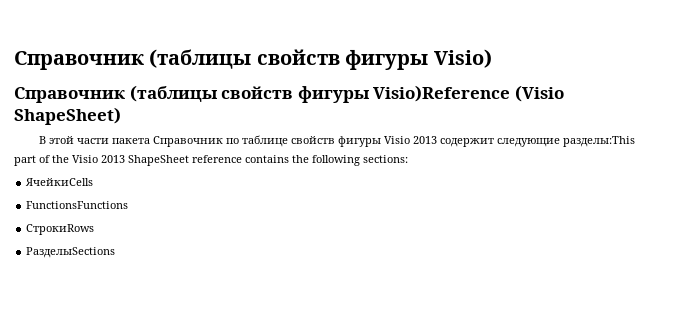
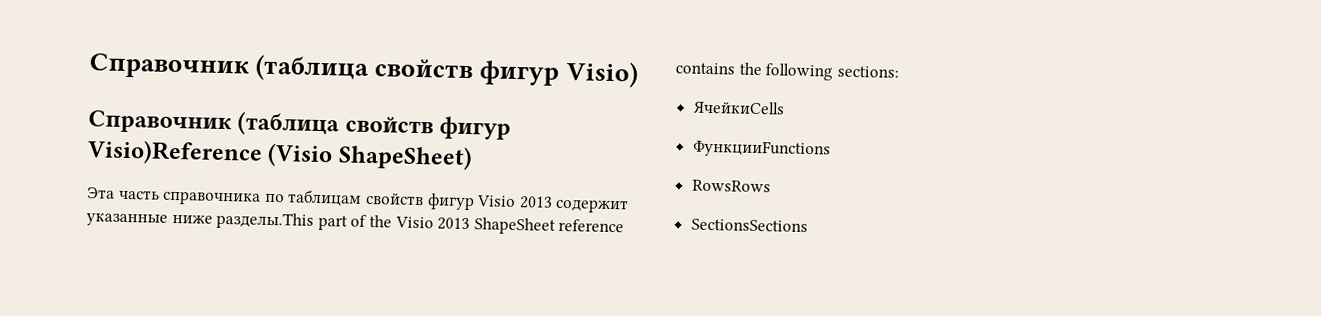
- Справочник (таблицы свойств фигуры Visio)
+ Справочник (таблица свойств фигур Visio)
- Справочник (таблицы свойств фигуры Visio)Reference (Visio ShapeSheet)
+ Справочник (таблица свойств фигур Visio)Reference (Visio ShapeSheet)
- В этой части пакета Справочник по таблице свойств фигуры Visio 2013 содержит следующие разделы:This part of the Visio 2013 ShapeSheet reference contains the following sections:
+ Эта часть справочника по таблицам свойств фигур Visio 2013 содержит указанные ниже разделы.This part of the Visio 2013 ShapeSheet reference contains the following sections:
- FunctionsFunctions
- СтрокиRows
- РазделыSections
+ ФункцииFunctions
+ RowsRows
+ SectionsSections

